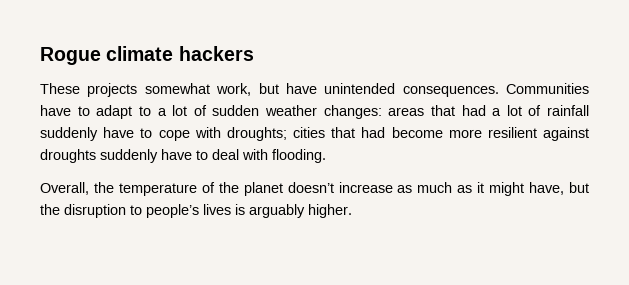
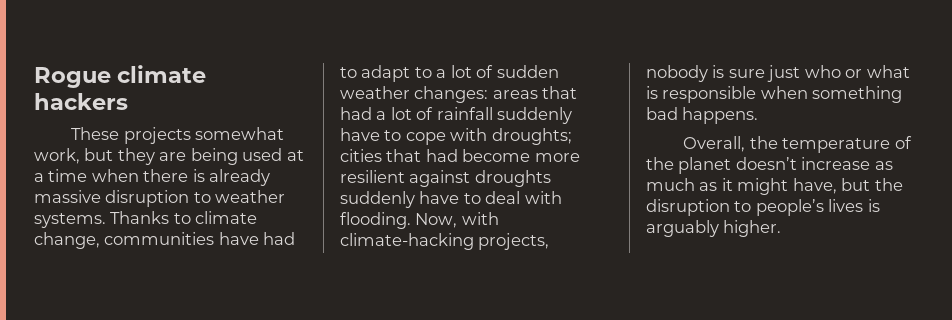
- These projects somewhat work, but have unintended consequences. Communities have to adapt to a lot of sudden weather changes: areas that had a lot of rainfall suddenly have to cope with droughts; cities that had become more resilient against droughts suddenly have to deal with flooding.
+ These projects somewhat work, but they are being used at a time when there is already massive disruption to weather systems. Thanks to climate change, communities have had to adapt to a lot of sudden weather changes: areas that had a lot of rainfall suddenly have to cope with droughts; cities that had become more resilient against droughts suddenly have to deal with flooding. Now, with climate-hacking projects, nobody is sure just who or what is responsible when something bad happens.

